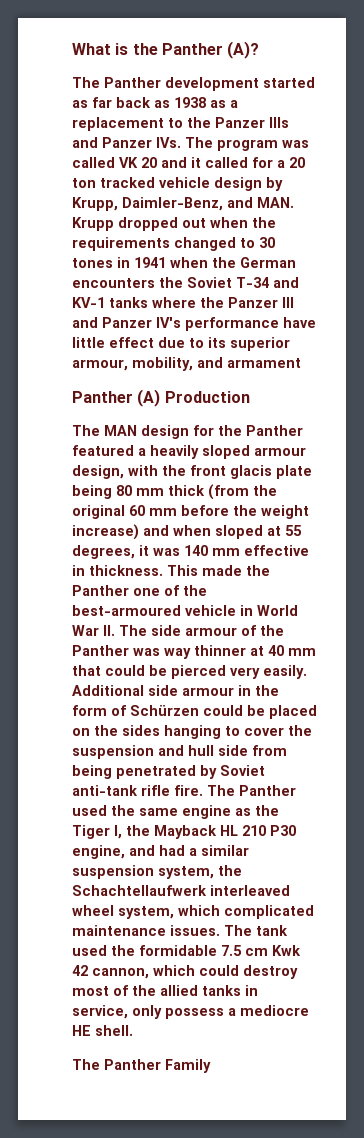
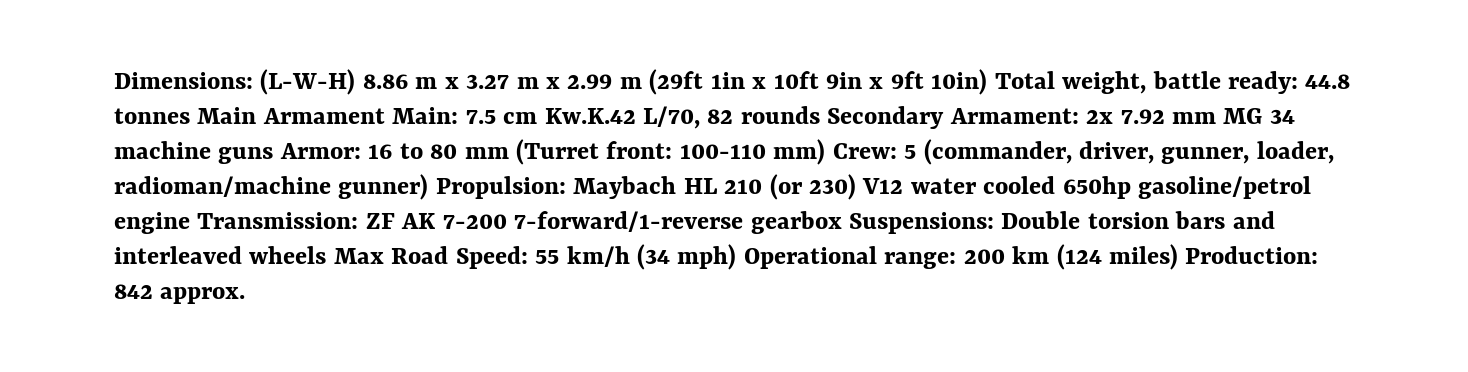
- What is the Panther (A)?
- The Panther development started as far back as 1938 as a replacement to the Panzer IIIs and Panzer IVs. The program was called VK 20 and it called for a 20 ton tracked vehicle design by Krupp, Daimler-Benz, and MAN. Krupp dropped out when the requirements changed to 30 tones in 1941 when the German encounters the Soviet T-34 and KV-1 tanks where the Panzer III and Panzer IV's performance have little effect due to its superior armour, mobility, and armament
- Panther (A) Production
- The MAN design for the Panther featured a heavily sloped armour design, with the front glacis plate being 80 mm thick (from the original 60 mm before the weight increase) and when sloped at 55 degrees, it was 140 mm effective in thickness. This made the Panther one of the best-armoured vehicle in World War II. The side armour of the Panther was way thinner at 40 mm that could be pierced very easily. Additional side armour in the form of Schürzen could be placed on the sides hanging to cover the suspension and hull side from being penetrated by Soviet anti-tank rifle fire. The Panther used the same engine as the Tiger I, the Mayback HL 210 P30 engine, and had a similar suspension system, the Schachtellaufwerk interleaved wheel system, which complicated maintenance issues. The tank used the formidable 7.5 cm Kwk 42 cannon, which could destroy most of the allied tanks in service, only possess a mediocre HE shell.
- The Panther Family
+ Dimensions: (L-W-H) 8.86 m x 3.27 m x 2.99 m (29ft 1in x 10ft 9in x 9ft 10in) Total weight, battle ready: 44.8 tonnes Main Armament Main: 7.5 cm Kw.K.42 L/70, 82 rounds Secondary Armament: 2x 7.92 mm MG 34 machine guns Armor: 16 to 80 mm (Turret front: 100-110 mm) Crew: 5 (commander, driver, gunner, loader, radioman/machine gunner) Propulsion: Maybach HL 210 (or 230) V12 water cooled 650hp gasoline/petrol engine Transmission: ZF AK 7-200 7-forward/1-reverse gearbox Suspensions: Double torsion bars and interleaved wheels Max Road Speed: 55 km/h (34 mph) Operational range: 200 km (124 miles) Production: 842 approx.

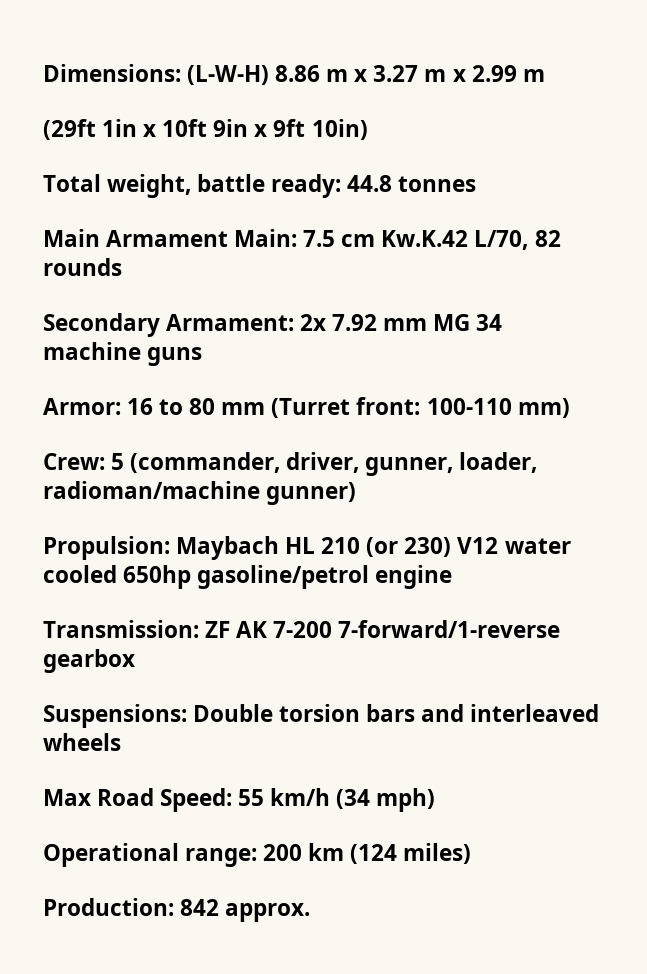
- (L-W-H) 8.86 m x 3.27 m x 2.99 m (29ft 1in x 10ft 9in x 9ft 10in) Total weight, battle ready:
+ (L-W-H) 8.86 m x 3.27 m x 2.99 m
+ (29ft 1in x 10ft 9in x 9ft 10in)
+ Total weight, battle ready:
- 44.8 tonnes Main Armament Main:
+ 44.8 tonnes
+ Main Armament Main:
- 7.5 cm Kw.K.42 L/70, 82 rounds Secondary Armament:
+ 7.5 cm Kw.K.42 L/70, 82 rounds
+ Secondary Armament:
- 2x 7.92 mm MG 34 machine guns Armor:
+ 2x 7.92 mm MG 34 machine guns
+ Armor:
- 100-110 mm) Crew:
+ 100-110 mm)
+ Crew:
- 5 (commander, driver, gunner, loader, radioman/machine gunner) Propulsion:
+ 5 (commander, driver, gunner, loader, radioman/machine gunner)
+ Propulsion:
- Maybach HL 210 (or 230) V12 water cooled 650hp gasoline/petrol engine Transmission:
+ Maybach HL 210 (or 230) V12 water cooled 650hp gasoline/petrol engine
+ Transmission:
- ZF AK 7-200 7-forward/1-reverse gearbox Suspensions:
+ ZF AK 7-200 7-forward/1-reverse gearbox
+ Suspensions:
- Double torsion bars and interleaved wheels Max Road Speed:
+ Double torsion bars and interleaved wheels
+ Max Road Speed:
- 55 km/h (34 mph) Operational range:
+ 55 km/h (34 mph)
+ Operational range:
- 200 km (124 miles) Production:
+ 200 km (124 miles)
+ Production:

